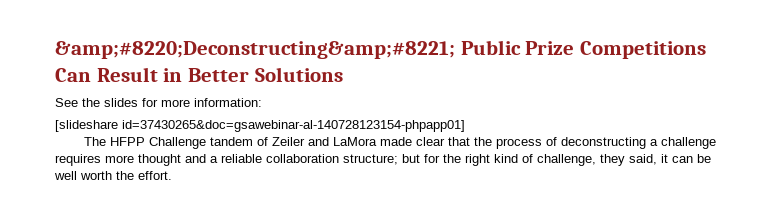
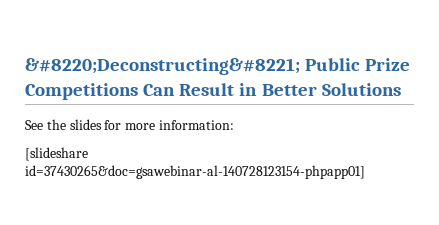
- &amp;#8220;Deconstructing&amp;#8221; Public Prize Competitions Can Result in Better Solutions
+ &#8220;Deconstructing&#8221; Public Prize Competitions Can Result in Better Solutions
- The HFPP Challenge tandem of Zeiler and LaMora made clear that the process of deconstructing a challenge requires more thought and a reliable collaboration structure; but for the right kind of challenge, they said, it can be well worth the effort.

